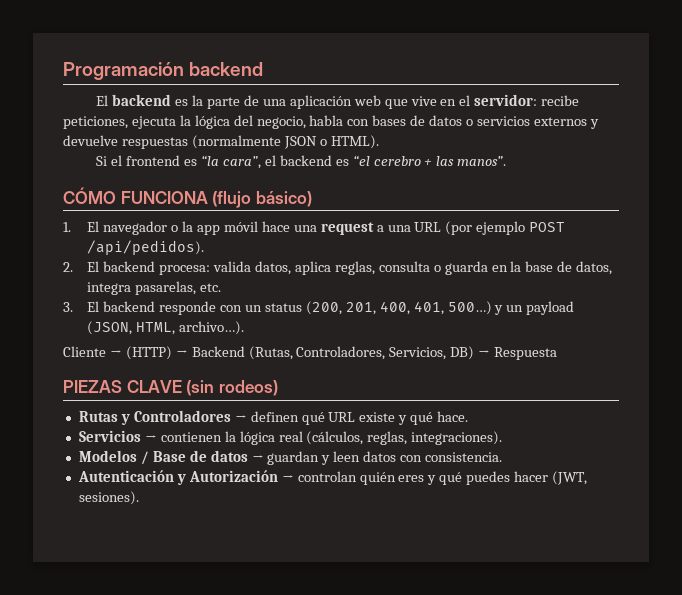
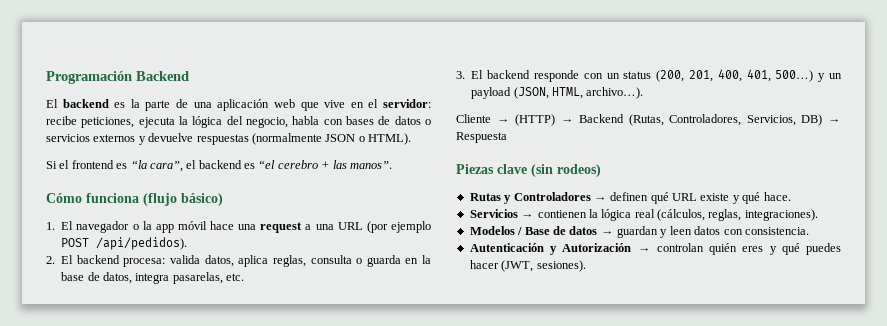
- Programación backend
+ Programación Backend
- CÓMO FUNCIONA (flujo básico)
+ Cómo funciona (flujo básico)
- PIEZAS CLAVE (sin rodeos)
+ Piezas clave (sin rodeos)

